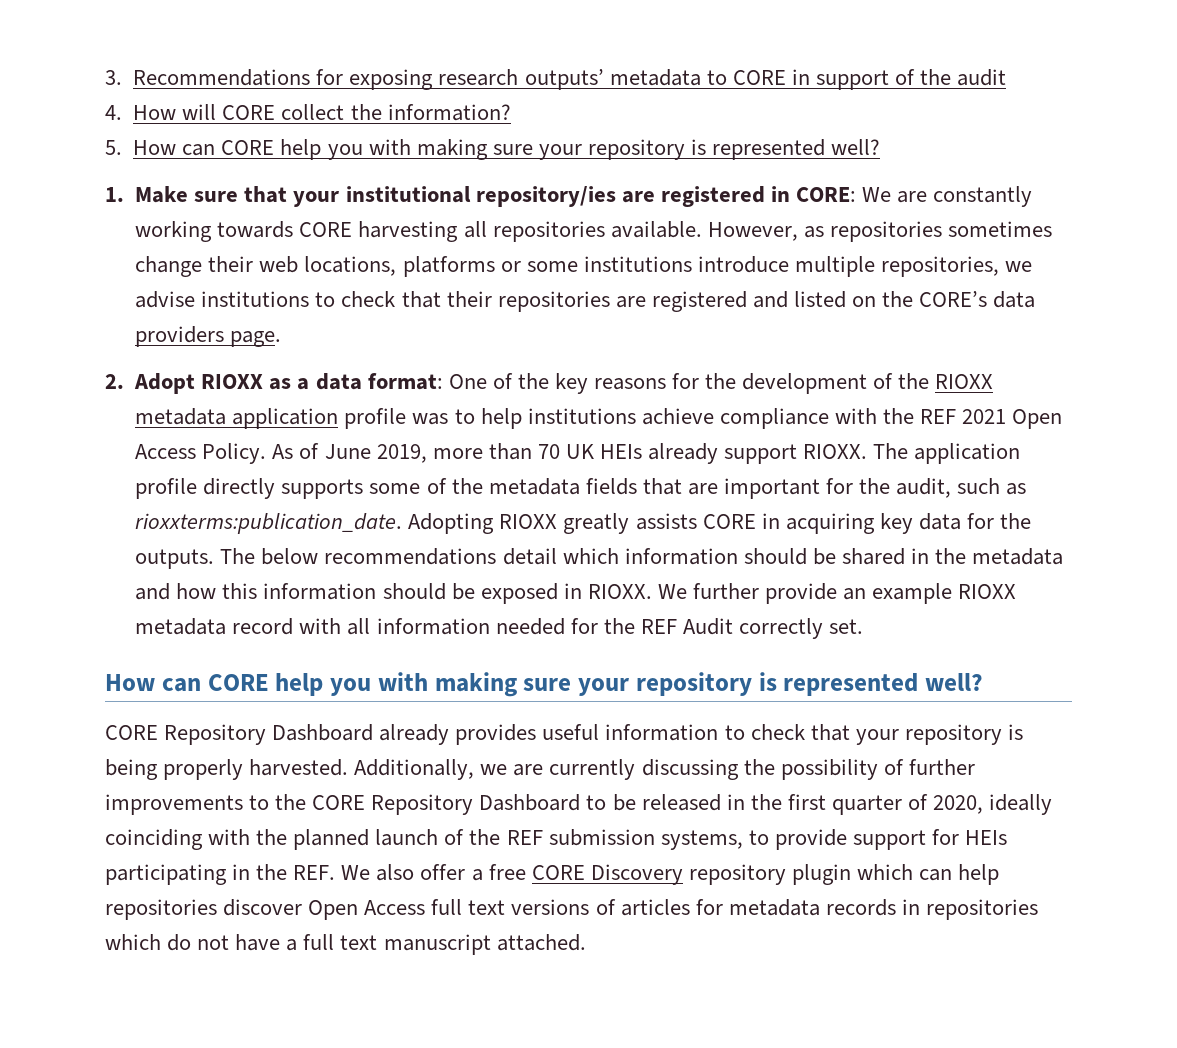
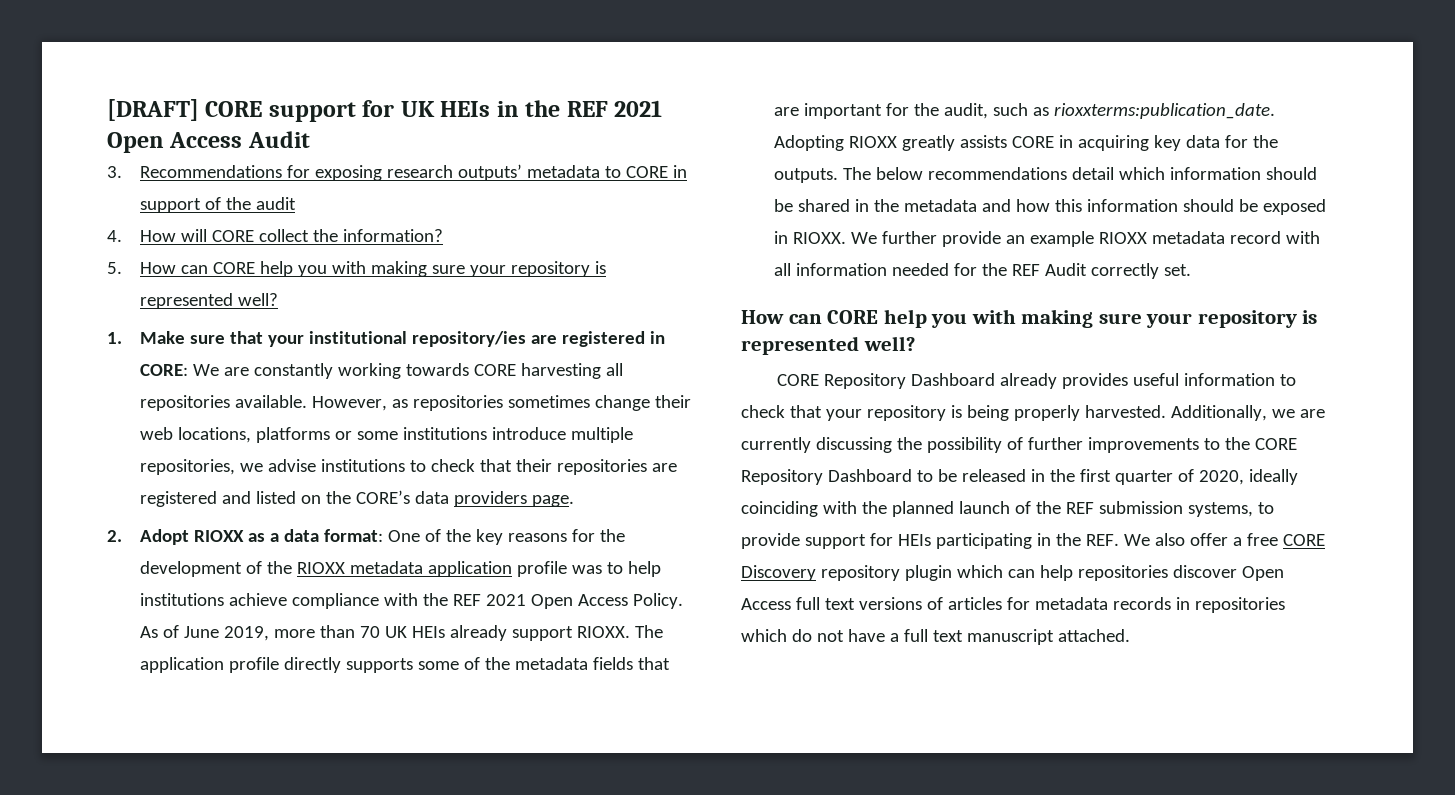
+ [DRAFT] CORE support for UK HEIs in the REF 2021 Open Access Audit

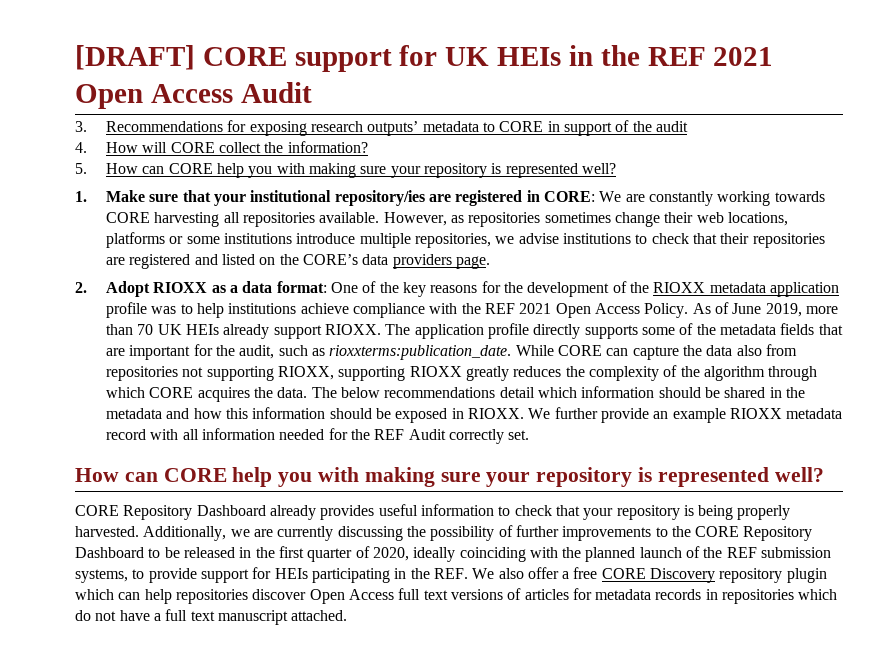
- Adopting RIOXX greatly assists CORE in acquiring key data for the outputs.
+ While CORE can capture the data also from repositories not supporting RIOXX, supporting RIOXX greatly reduces the complexity of the algorithm through which CORE acquires the data.

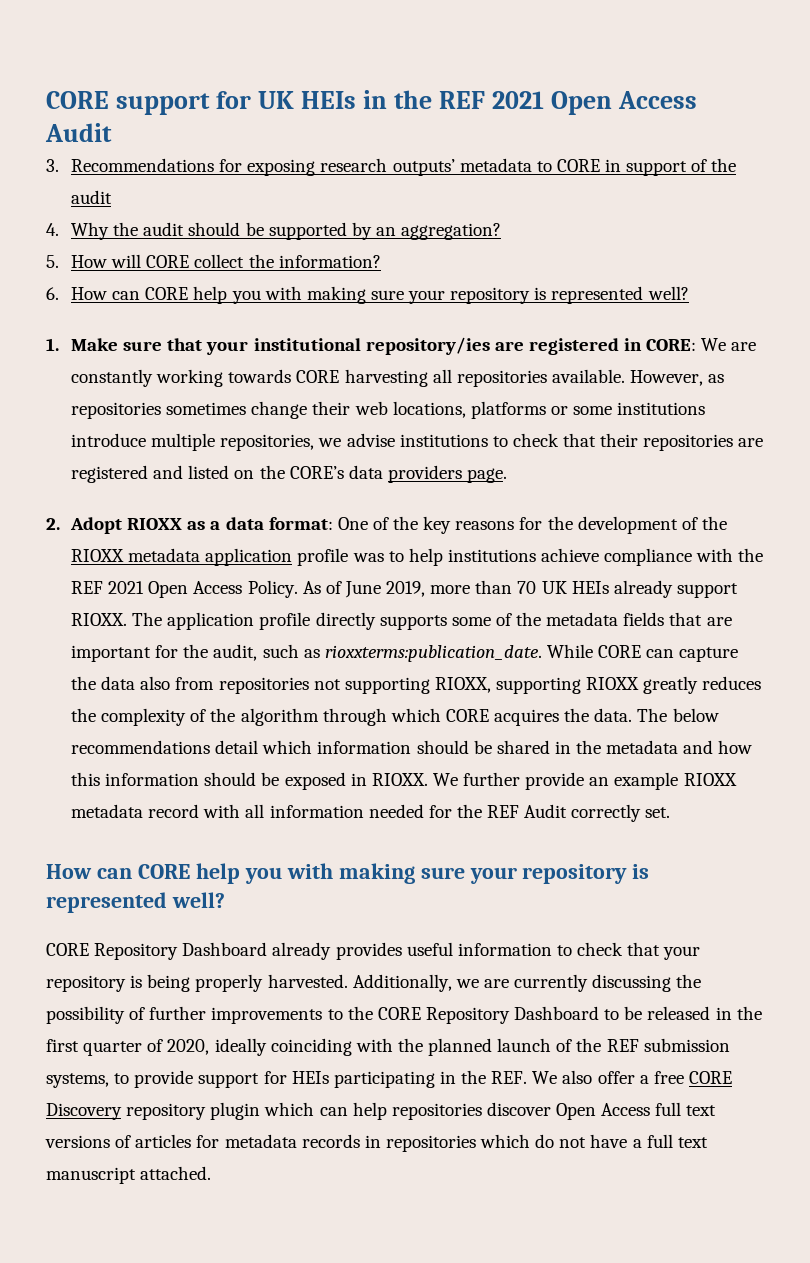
- [DRAFT] CORE support for UK HEIs in the REF 2021 Open Access Audit
+ CORE support for UK HEIs in the REF 2021 Open Access Audit
- 4. How will CORE collect the information?
+ 4. Why the audit should be supported by an aggregation?
+ 5. How will CORE collect the information?
- 5. How can CORE help you with making sure your repository is represented well?
+ 6. How can CORE help you with making sure your repository is represented well?

